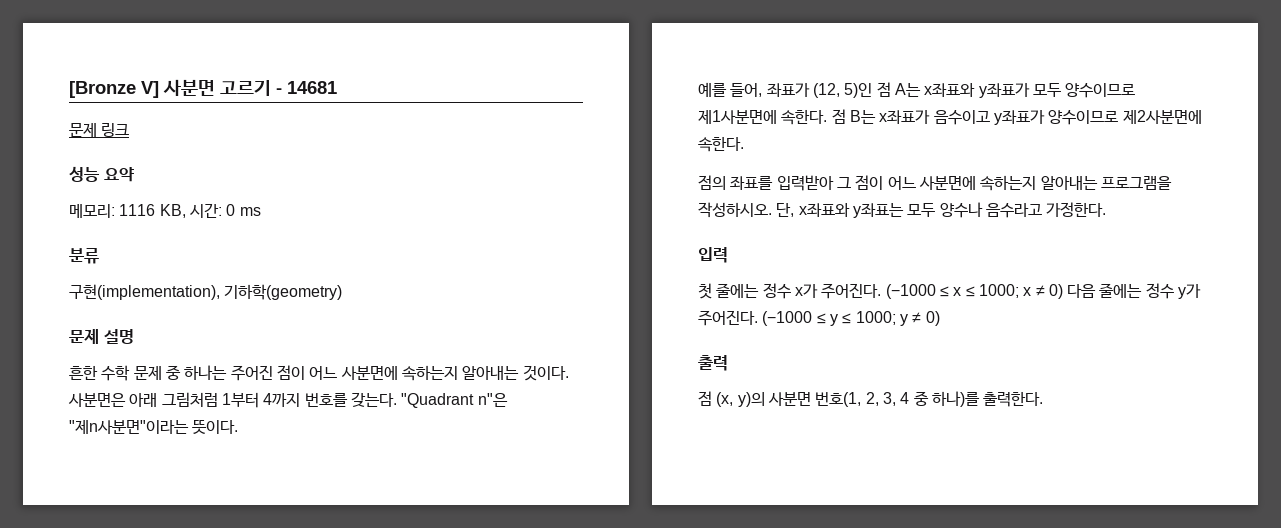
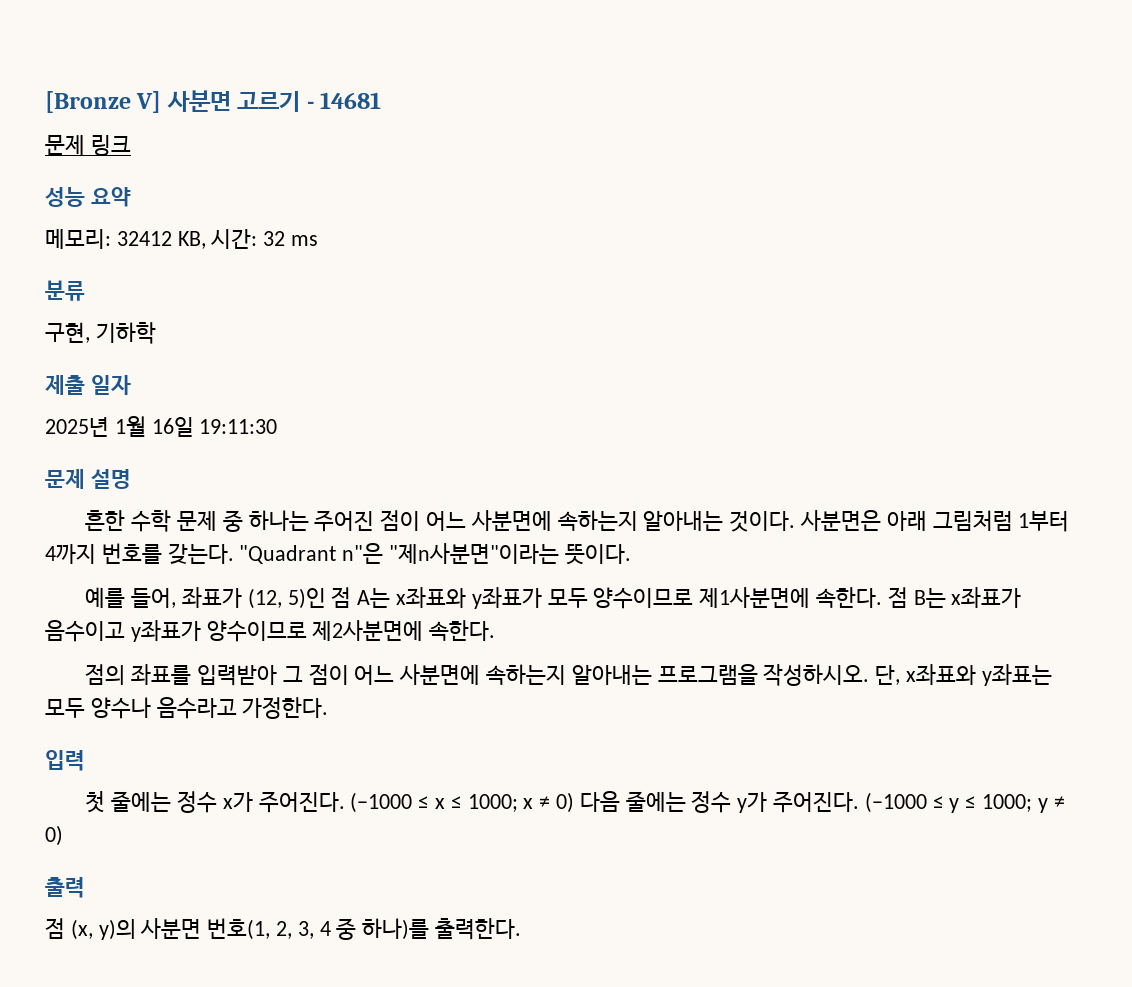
- 메모리: 1116 KB, 시간: 0 ms
+ 메모리: 32412 KB, 시간: 32 ms
- 구현(implementation), 기하학(geometry)
+ 구현, 기하학
+ 제출 일자
+ 2025년 1월 16일 19:11:30

